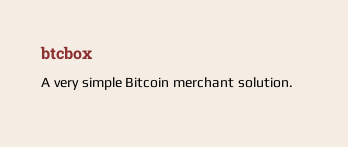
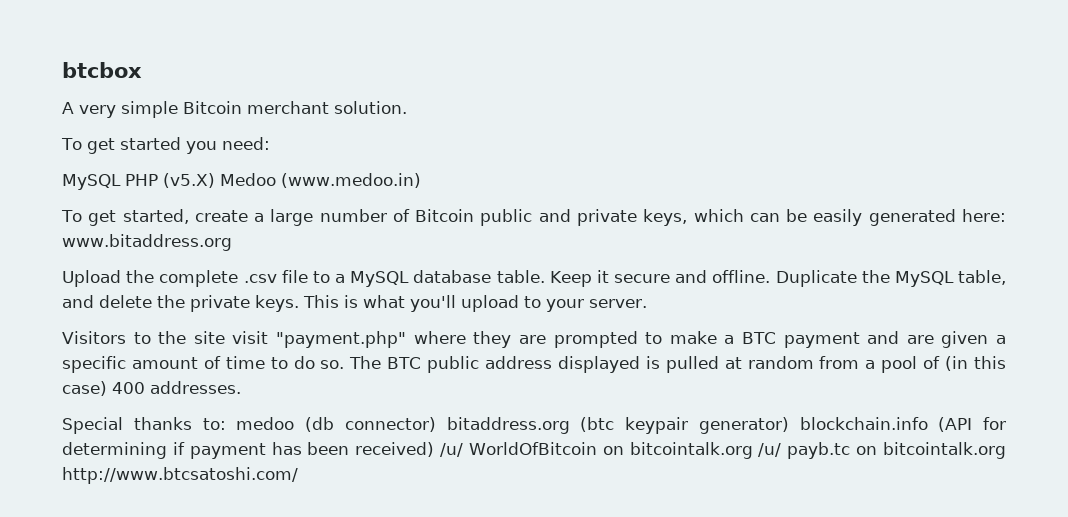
+ To get started you need:
+ MySQL PHP (v5.X) Medoo (www.medoo.in)
+ To get started, create a large number of Bitcoin public and private keys, which can be easily generated here: www.bitaddress.org
+ Upload the complete .csv file to a MySQL database table. Keep it secure and offline. Duplicate the MySQL table, and delete the private keys. This is what you'll upload to your server.
+ Visitors to the site visit "payment.php" where they are prompted to make a BTC payment and are given a specific amount of time to do so. The BTC public address displayed is pulled at random from a pool of (in this case) 400 addresses.
+ Special thanks to: medoo (db connector) bitaddress.org (btc keypair generator) blockchain.info (API for determining if payment has been received) /u/ WorldOfBitcoin on bitcointalk.org /u/ payb.tc on bitcointalk.org http://www.btcsatoshi.com/

